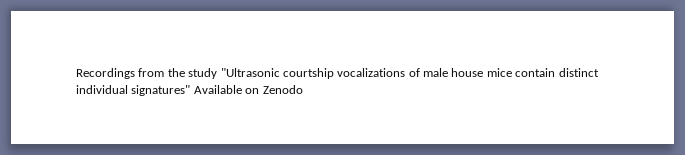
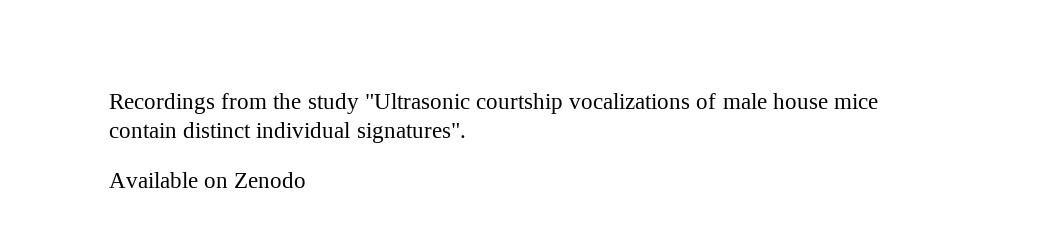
- Recordings from the study "Ultrasonic courtship vocalizations of male house mice contain distinct individual signatures" Available on Zenodo
+ Recordings from the study "Ultrasonic courtship vocalizations of male house mice contain distinct individual signatures".
+ Available on Zenodo

